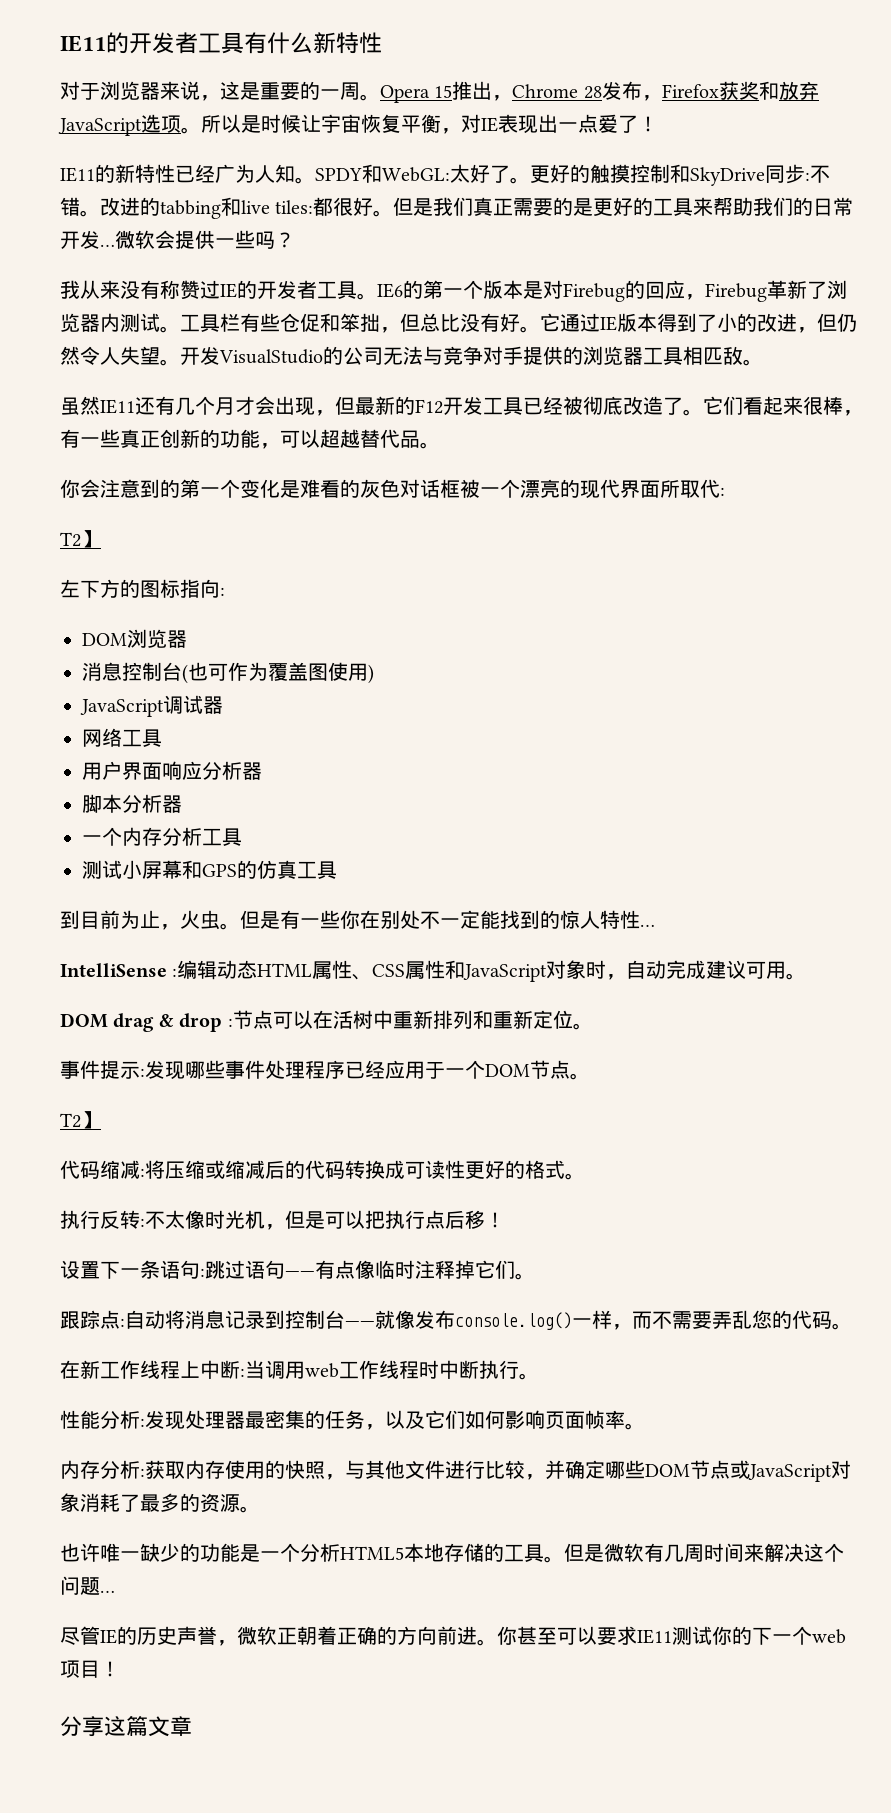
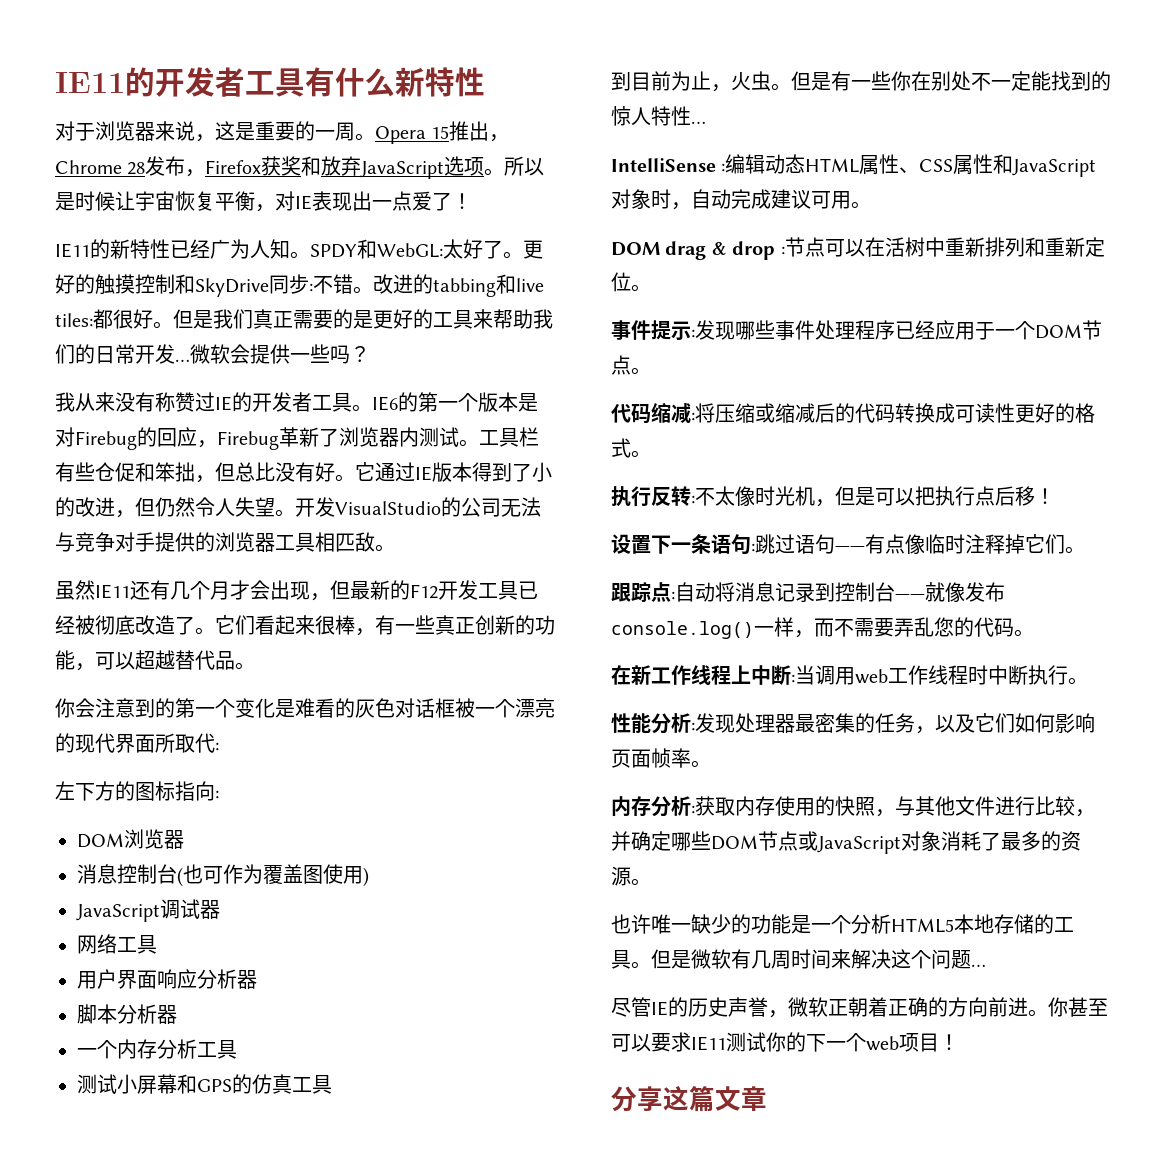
  你会注意到的第一个变化是难看的灰色对话框被一个漂亮的现代界面所取代:
- T2】
  事件提示:发现哪些事件处理程序已经应用于一个DOM节点。
- T2】

